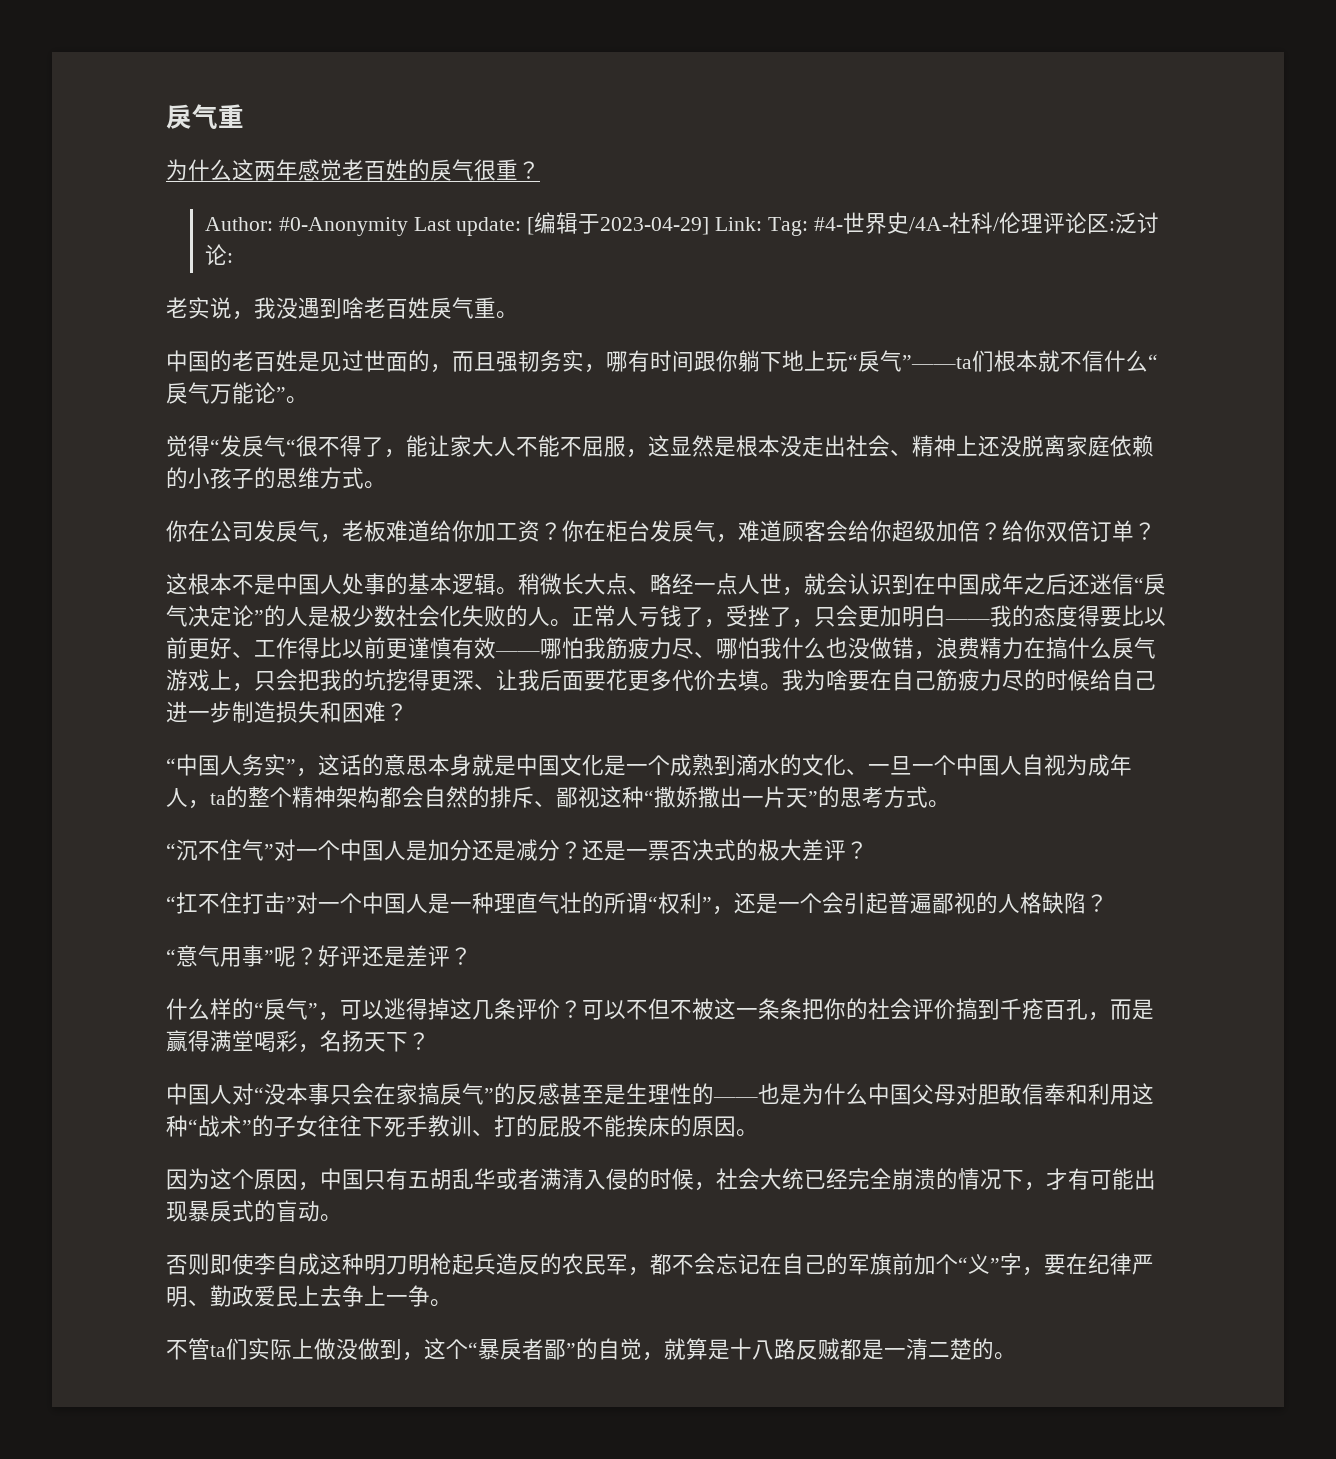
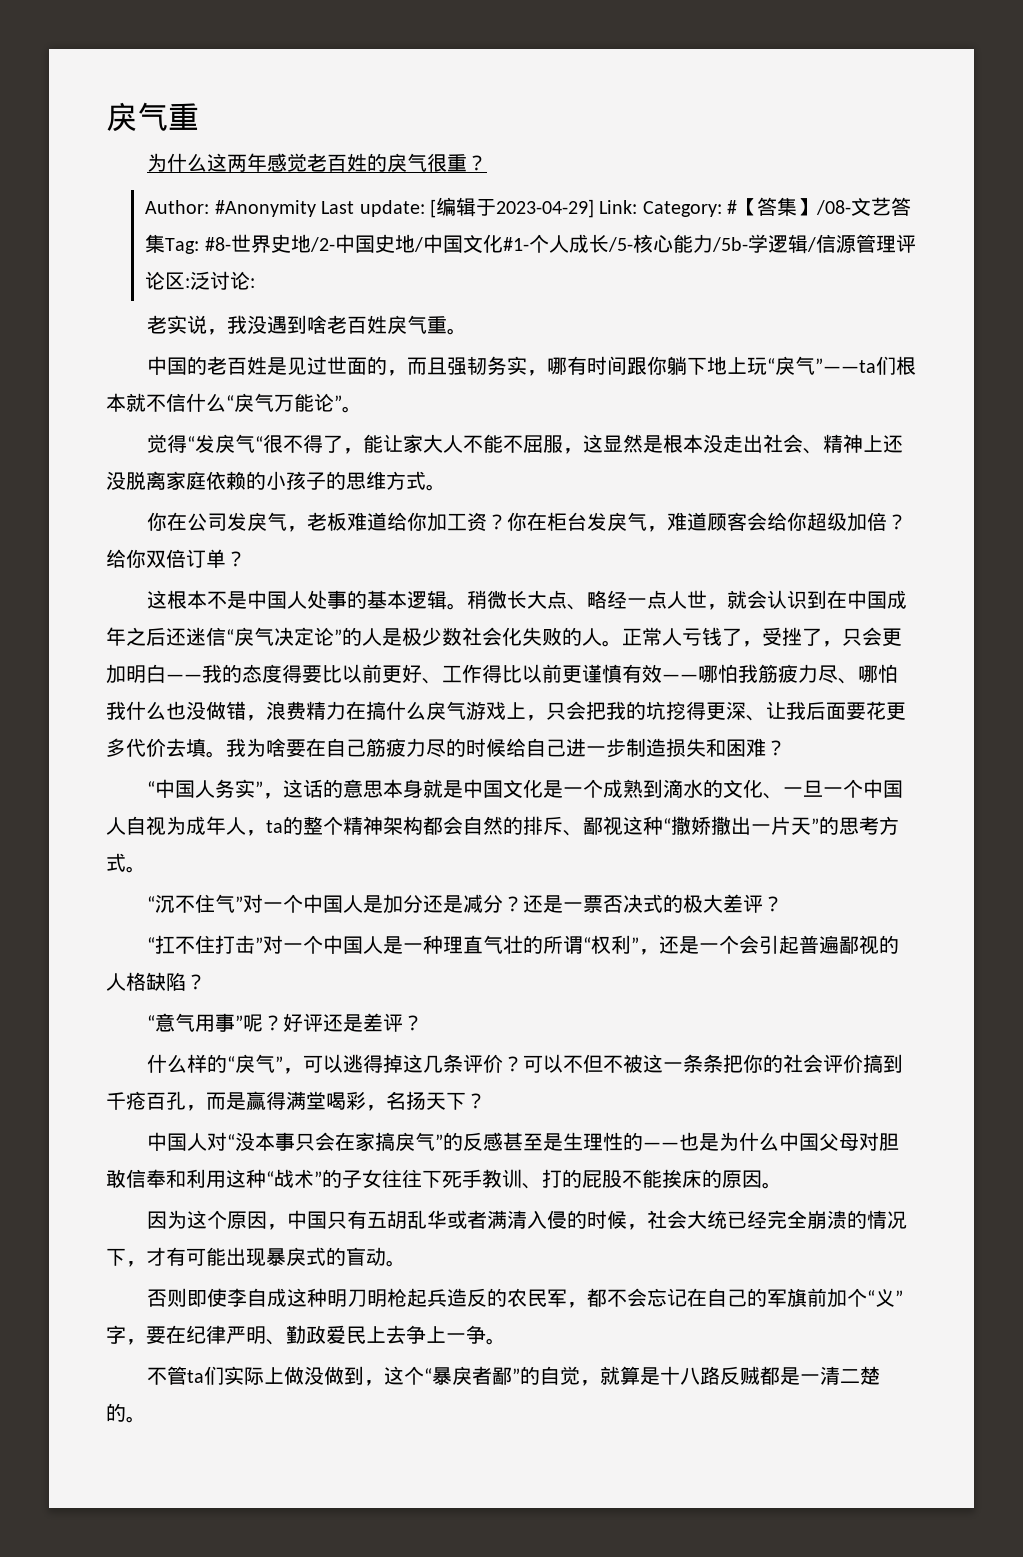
- Author: #0-Anonymity Last update: [编辑于2023-04-29] Link: Tag: #4-世界史/4A-社科/伦理评论区:泛讨论:
+ Author: #Anonymity Last update: [编辑于2023-04-29] Link: Category: #【答集】/08-文艺答集Tag: #8-世界史地/2-中国史地/中国文化#1-个人成长/5-核心能力/5b-学逻辑/信源管理评论区:泛讨论:

